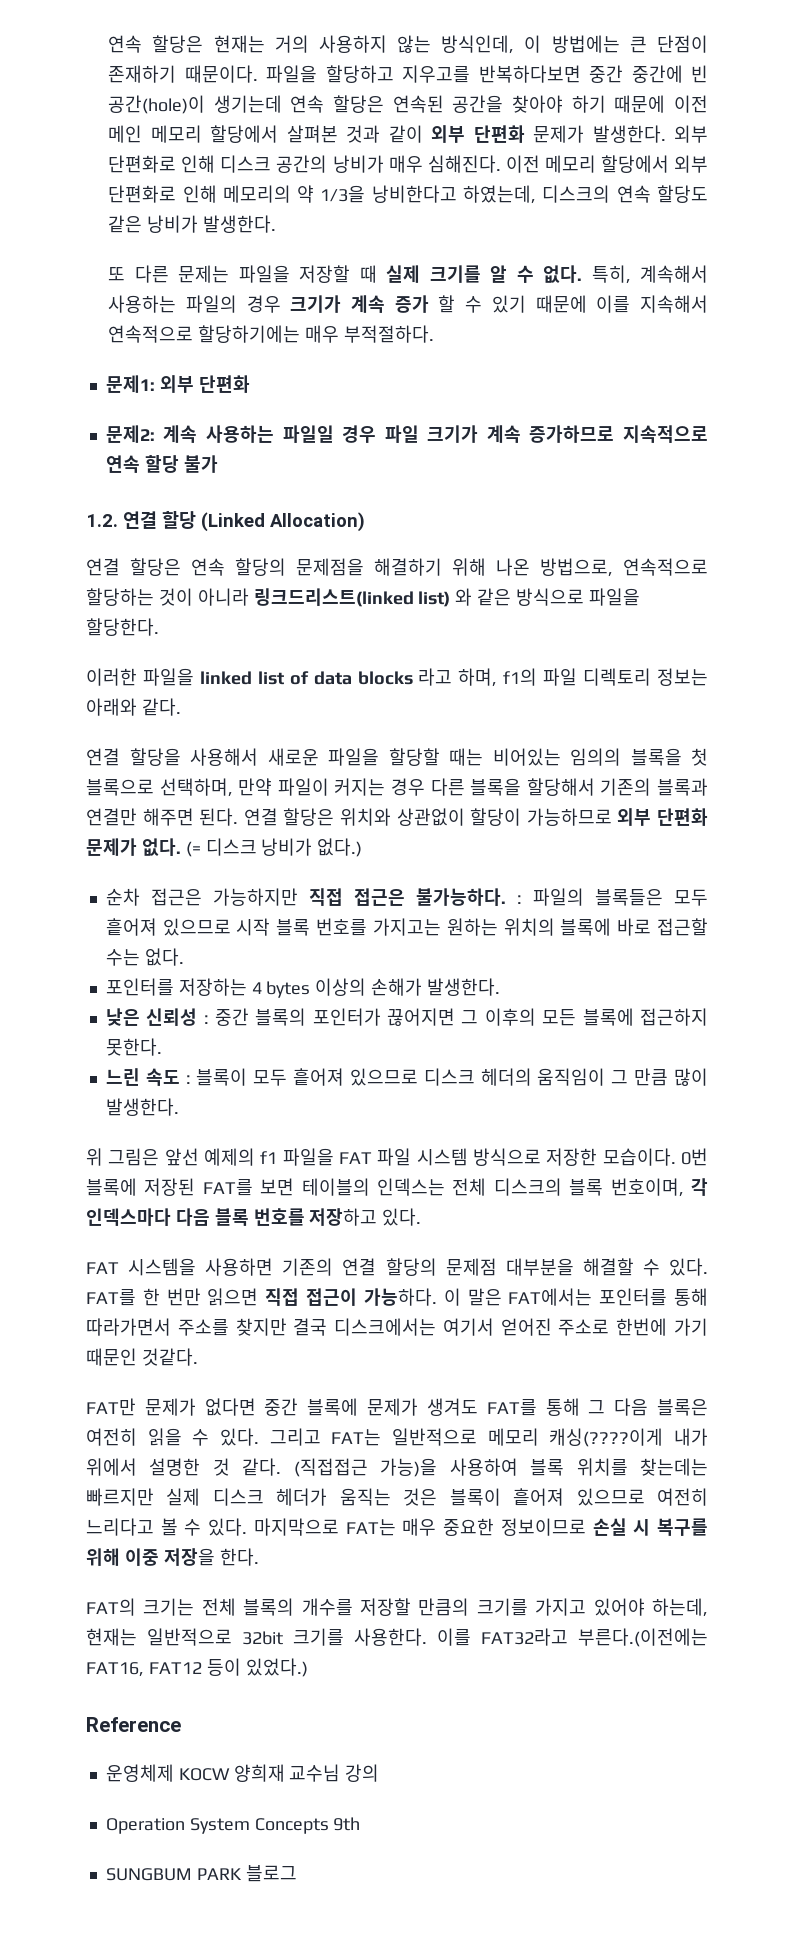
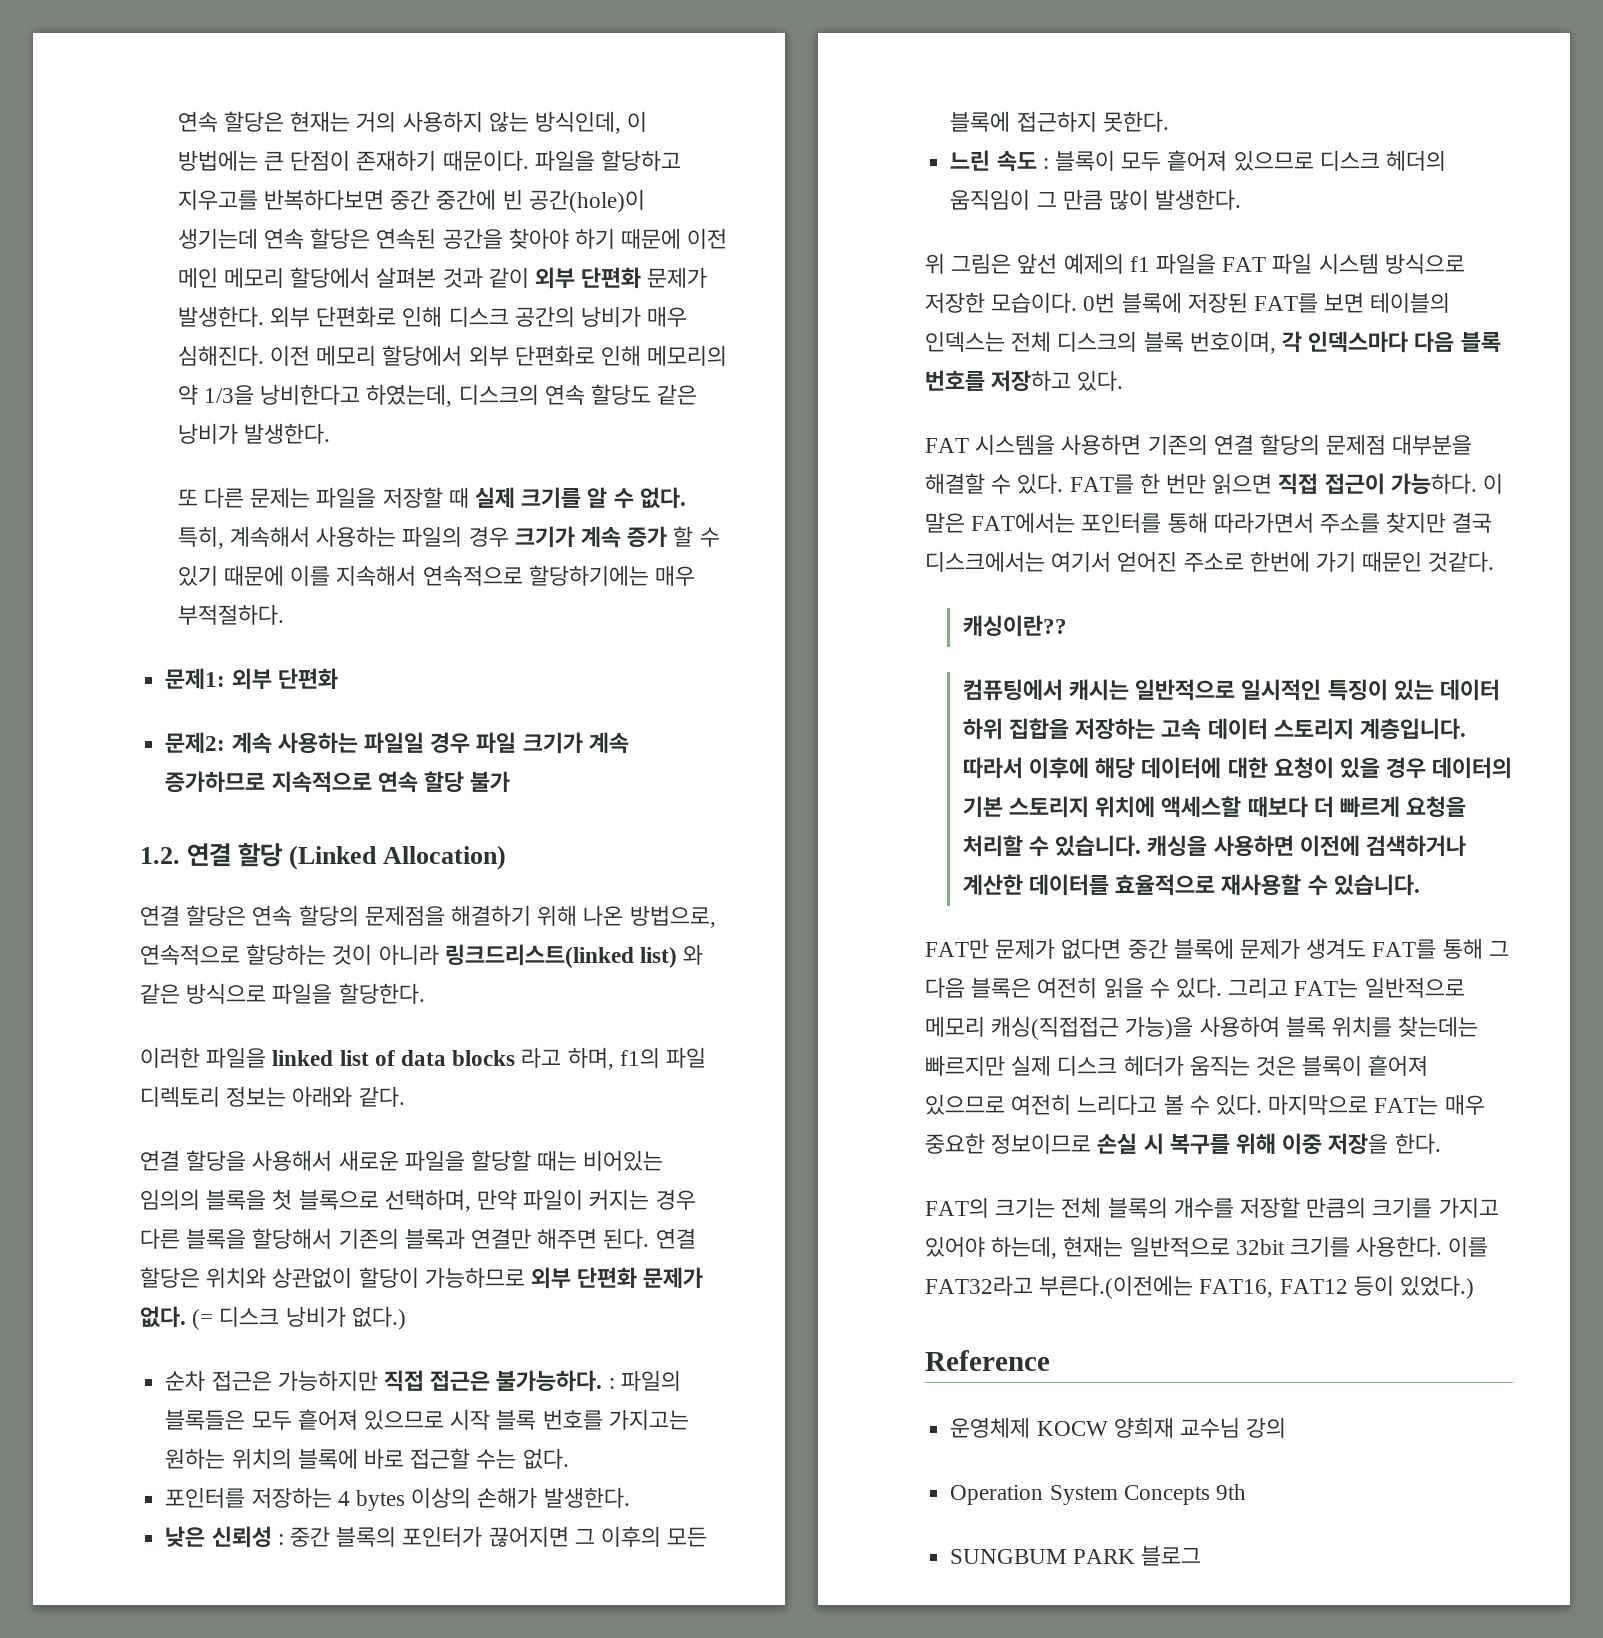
+ 캐싱이란??
+ 컴퓨팅에서 캐시는 일반적으로 일시적인 특징이 있는 데이터 하위 집합을 저장하는 고속 데이터 스토리지 계층입니다. 따라서 이후에 해당 데이터에 대한 요청이 있을 경우 데이터의 기본 스토리지 위치에 액세스할 때보다 더 빠르게 요청을 처리할 수 있습니다. 캐싱을 사용하면 이전에 검색하거나 계산한 데이터를 효율적으로 재사용할 수 있습니다.
- 그리고 FAT는 일반적으로 메모리 캐싱(????이게 내가 위에서 설명한 것 같다. (직접접근 가능)을 사용하여 블록 위치를 찾는데는 빠르지만 실제 디스크 헤더가 움직는 것은 블록이 흩어져 있으므로 여전히 느리다고 볼 수 있다.
+ 그리고 FAT는 일반적으로 메모리 캐싱(직접접근 가능)을 사용하여 블록 위치를 찾는데는 빠르지만 실제 디스크 헤더가 움직는 것은 블록이 흩어져 있으므로 여전히 느리다고 볼 수 있다.

